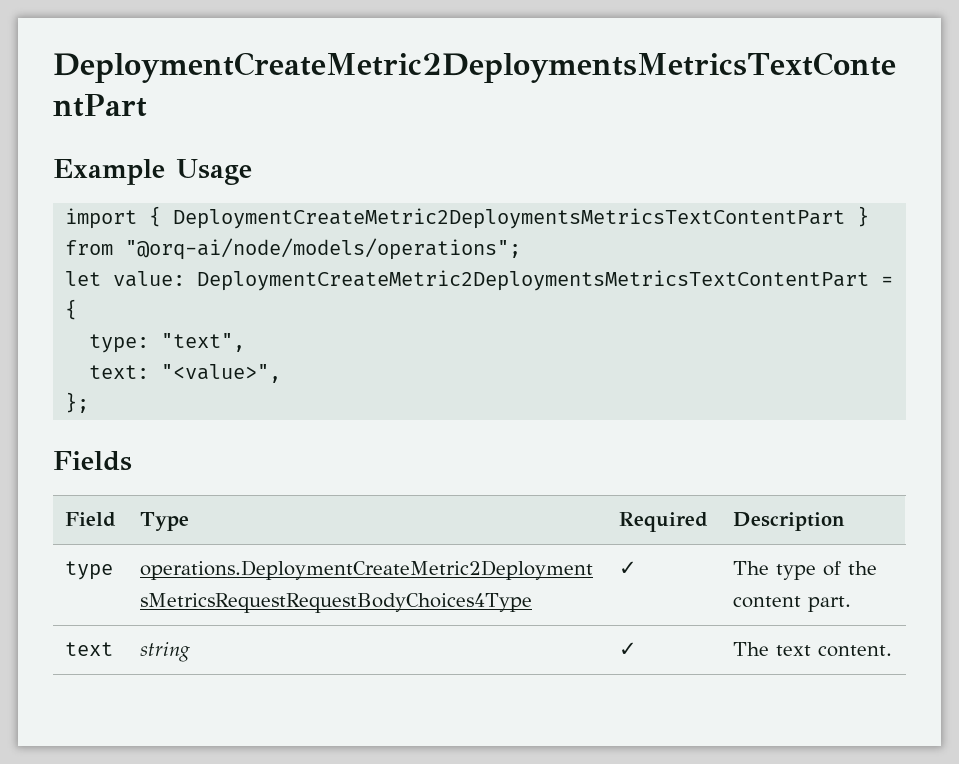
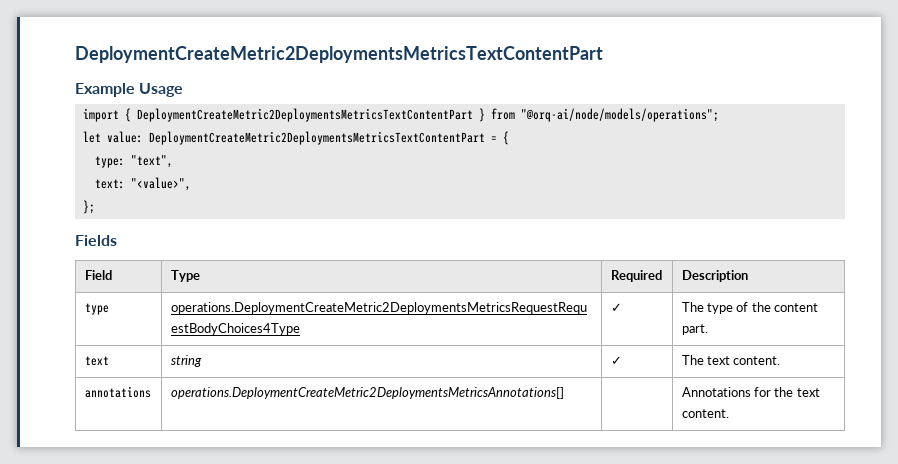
+ annotations | operations.DeploymentCreateMetric2DeploymentsMetricsAnnotations[] | | Annotations for the text content.

